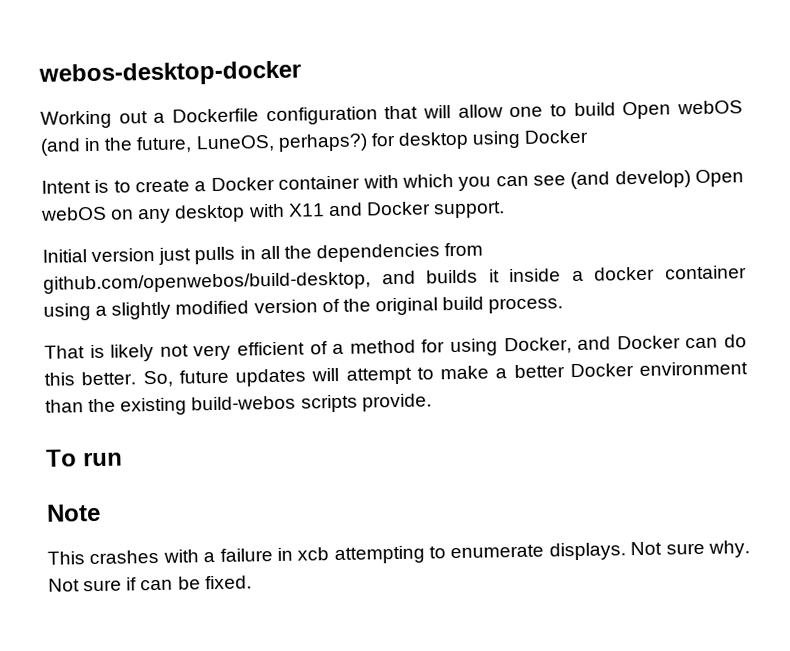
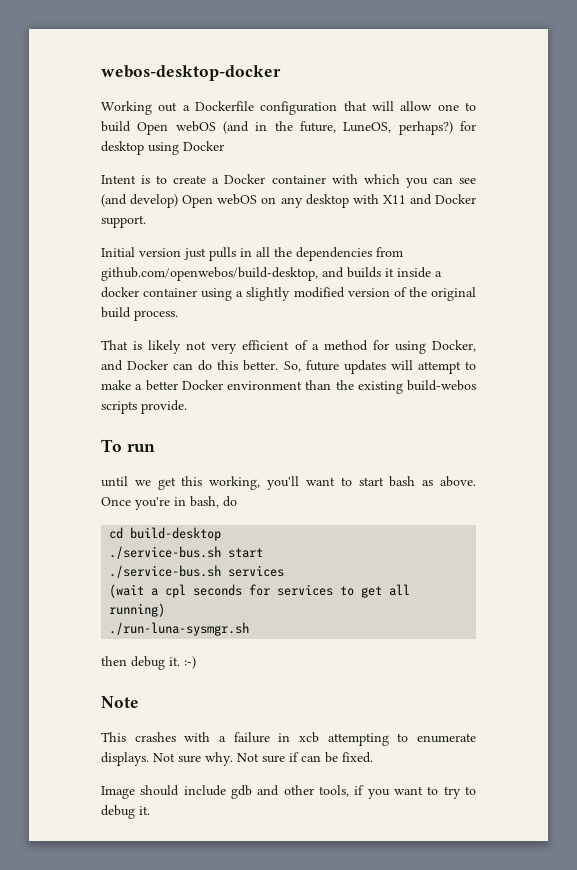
+ until we get this working, you'll want to start bash as above. Once you're in bash, do
+ cd build-desktop
+ ./service-bus.sh start
+ ./service-bus.sh services
+ (wait a cpl seconds for services to get all running)
+ ./run-luna-sysmgr.sh
+ then debug it. :-)
+ Image should include gdb and other tools, if you want to try to debug it.

